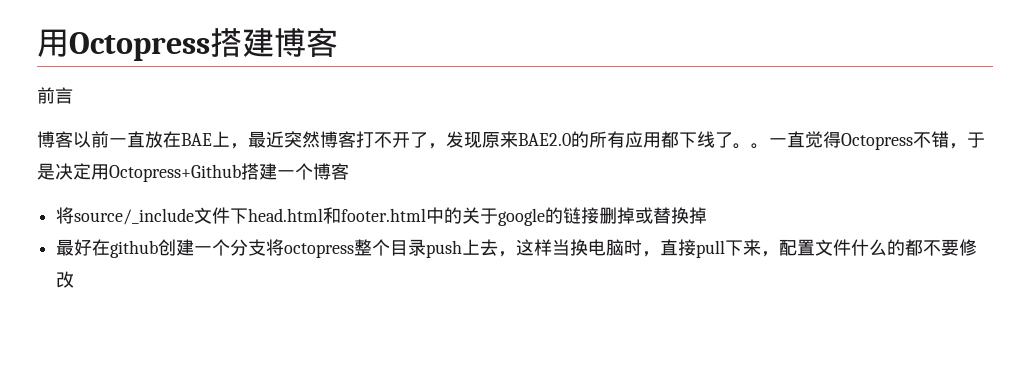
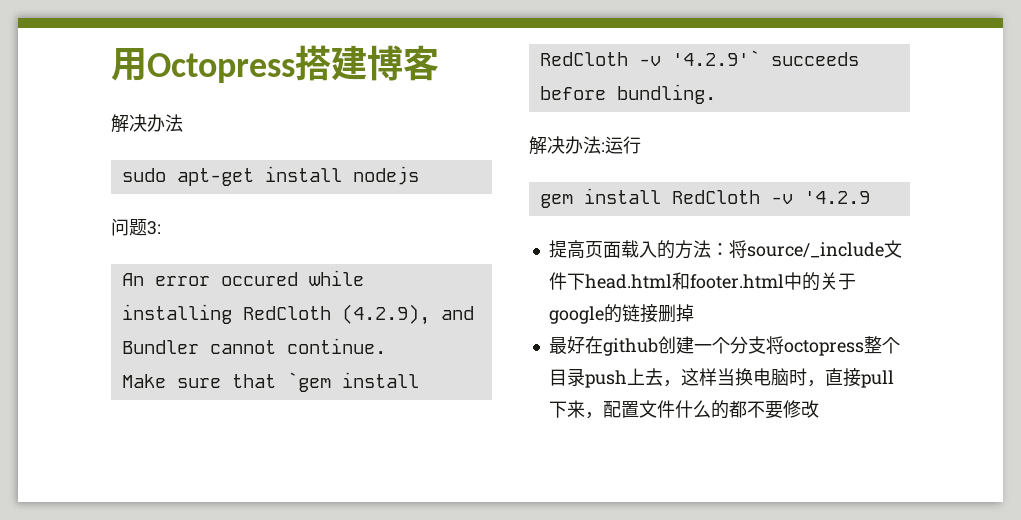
  用Octopress搭建博客
- 前言
- 博客以前一直放在BAE上，最近突然博客打不开了，发现原来BAE2.0的所有应用都下线了。。一直觉得Octopress不错，于是决定用Octopress+Github搭建一个博客
- 将source/_include文件下head.html和footer.html中的关于google的链接删掉或替换掉
+ 解决办法
+ sudo apt-get install nodejs
+ 问题3:
+ An error occured while installing RedCloth (4.2.9), and Bundler cannot continue.
+ Make sure that `gem install RedCloth -v '4.2.9'` succeeds before bundling.
+ 解决办法:运行
+ gem install RedCloth -v '4.2.9
+ 提高页面载入的方法：将source/_include文件下head.html和footer.html中的关于google的链接删掉

